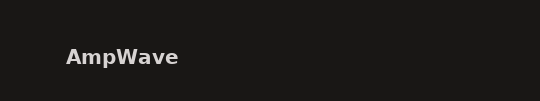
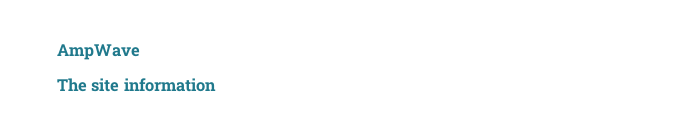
+ The site information

